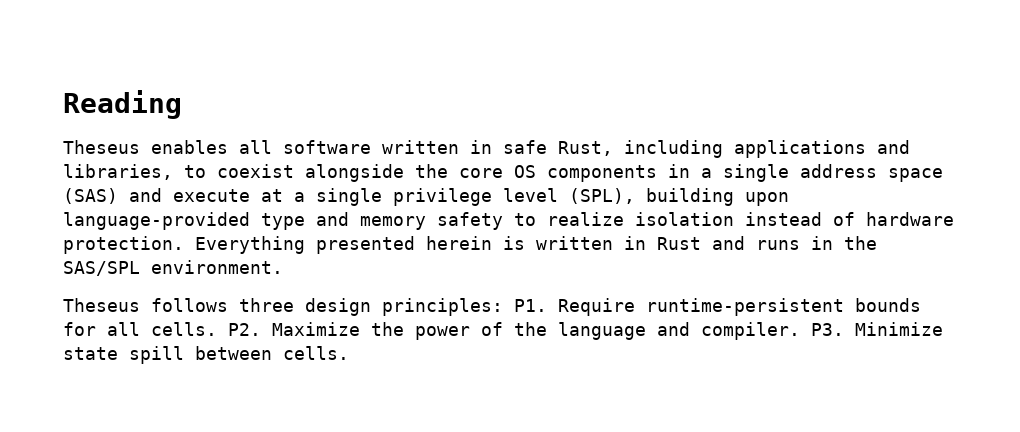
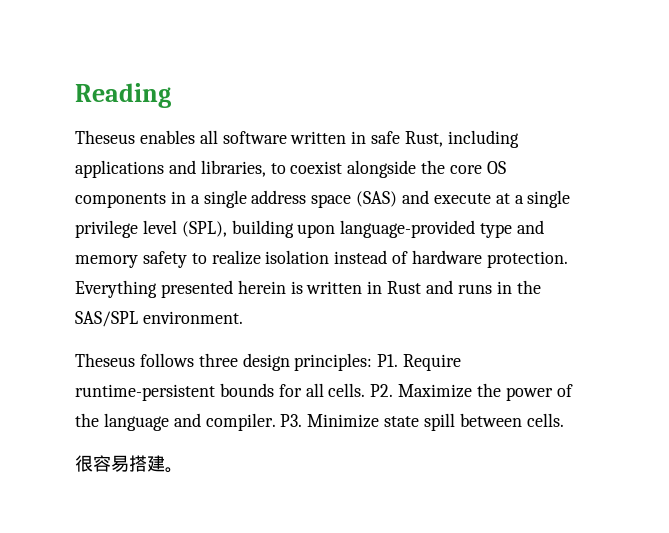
+ 很容易搭建。

